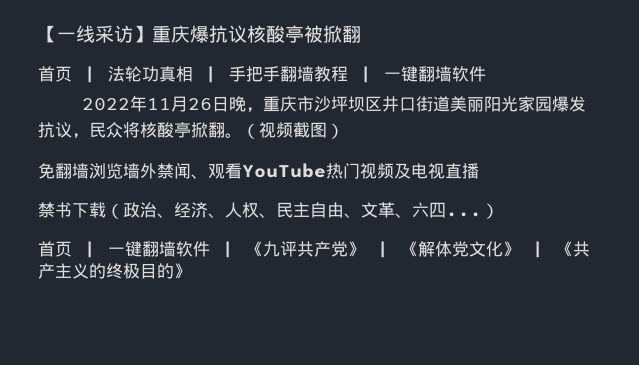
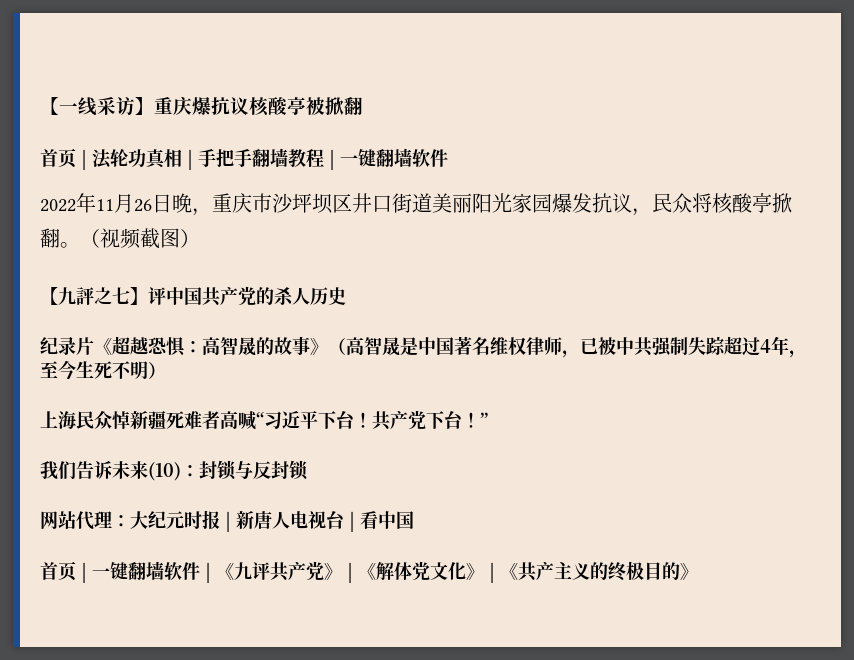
- 免翻墙浏览墙外禁闻、观看YouTube热门视频及电视直播
- 禁书下载（政治、经济、人权、民主自由、文革、六四...）
+ 【九評之七】评中国共产党的杀人历史
+ 纪录片《超越恐惧：高智晟的故事》（高智晟是中国著名维权律师，已被中共强制失踪超过4年，至今生死不明）
+ 上海民众悼新疆死难者高喊“习近平下台！共产党下台！”
+ 我们告诉未来(10)：封锁与反封锁
+ 网站代理：大纪元时报 | 新唐人电视台 | 看中国

